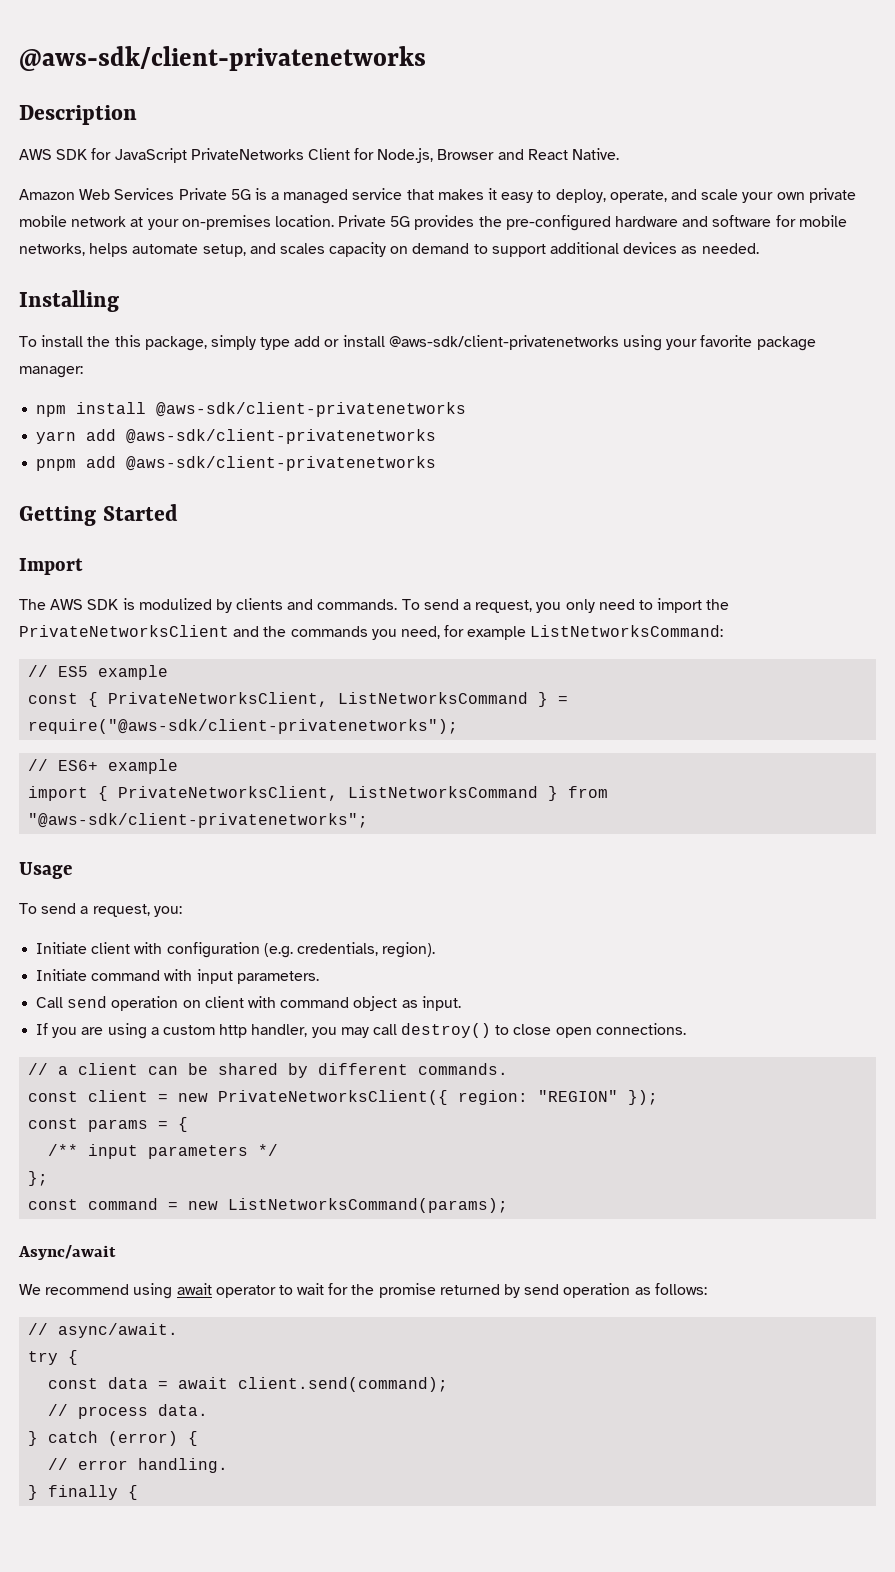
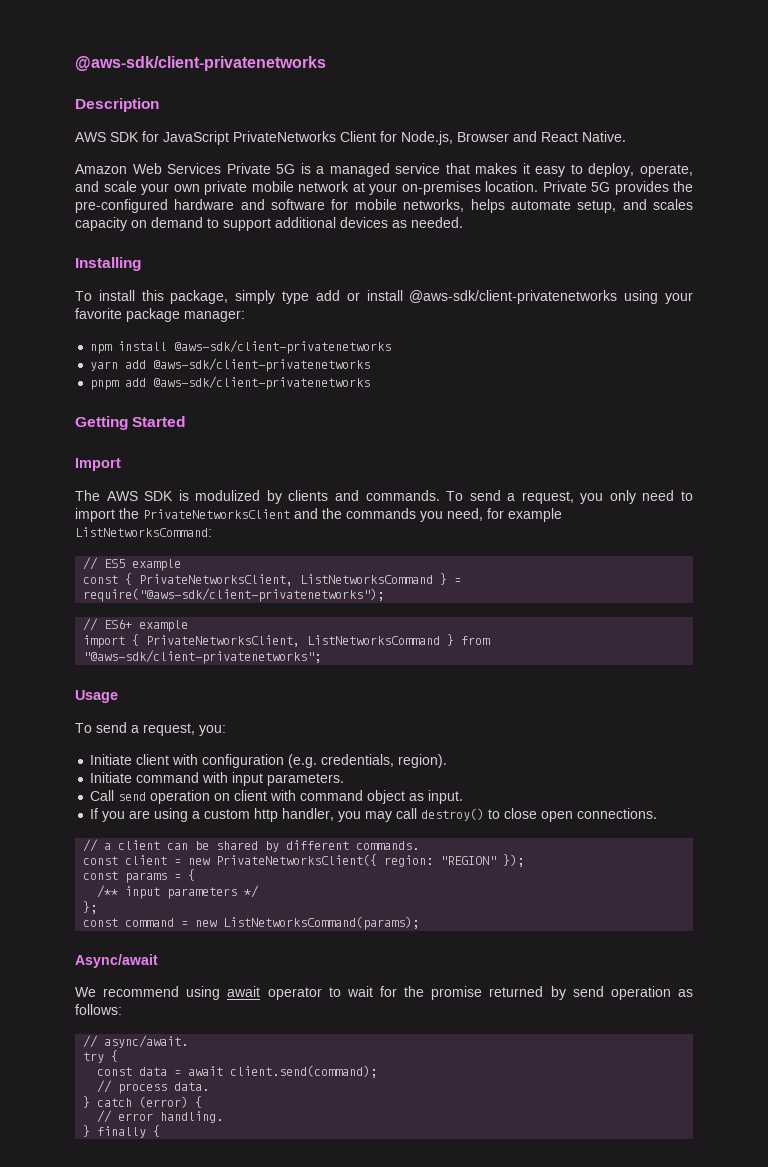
- To install the this package, simply type add or install @aws-sdk/client-privatenetworks using your favorite package manager:
+ To install this package, simply type add or install @aws-sdk/client-privatenetworks using your favorite package manager:

